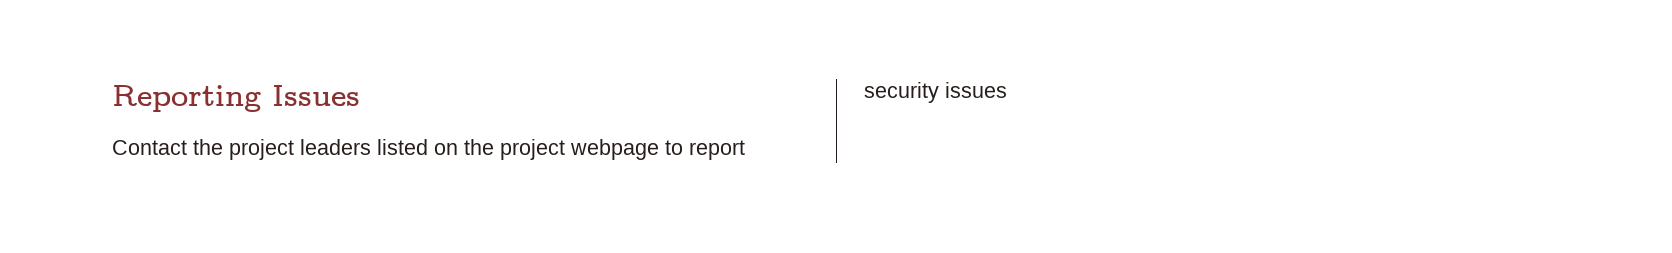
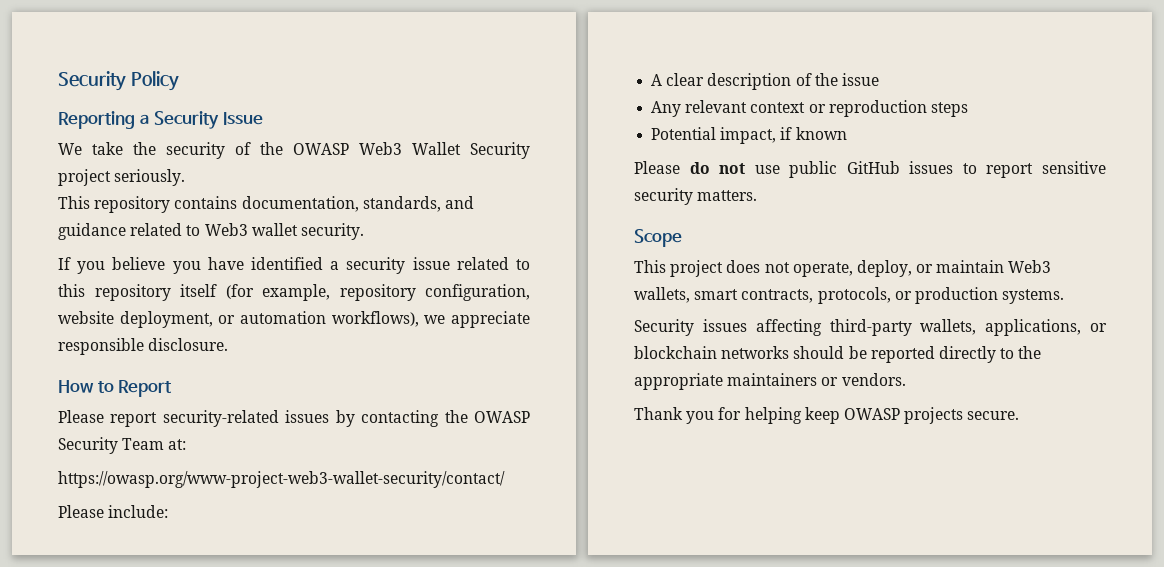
- Reporting Issues
- Contact the project leaders listed on the project webpage to report security issues
+ Security Policy
+ Reporting a Security Issue
+ We take the security of the OWASP Web3 Wallet Security project seriously.
+ This repository contains documentation, standards, and guidance related to Web3 wallet security.
+ If you believe you have identified a security issue related to this repository itself (for example, repository configuration, website deployment, or automation workflows), we appreciate responsible disclosure.
+ How to Report
+ Please report security-related issues by contacting the OWASP Security Team at:
+ https://owasp.org/www-project-web3-wallet-security/contact/
+ Please include:
+ A clear description of the issue
+ Any relevant context or reproduction steps
+ Potential impact, if known
+ Please do not use public GitHub issues to report sensitive security matters.
+ Scope
+ This project does not operate, deploy, or maintain Web3 wallets, smart contracts, protocols, or production systems.
+ Security issues affecting third-party wallets, applications, or blockchain networks should be reported directly to the appropriate maintainers or vendors.
+ Thank you for helping keep OWASP projects secure.

